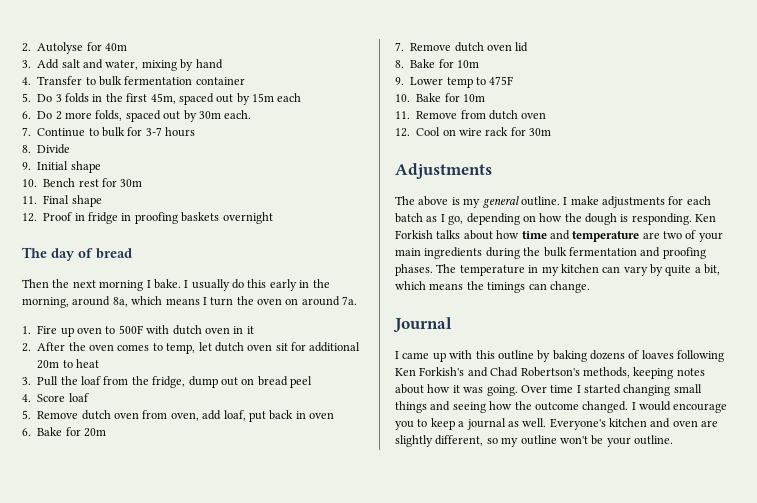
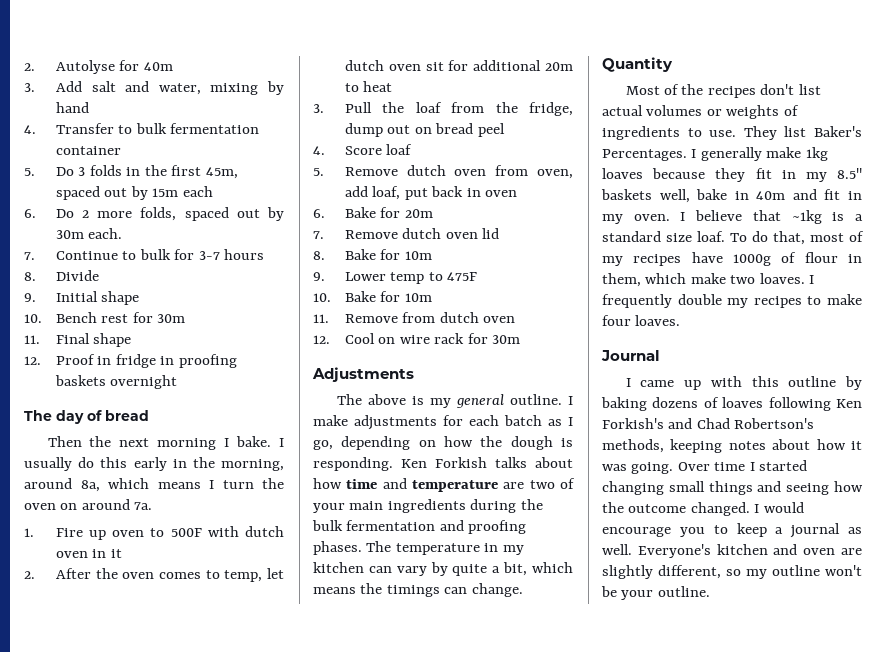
+ Quantity
+ Most of the recipes don't list actual volumes or weights of ingredients to use. They list Baker's Percentages. I generally make 1kg loaves because they fit in my 8.5" baskets well, bake in 40m and fit in my oven. I believe that ~1kg is a standard size loaf. To do that, most of my recipes have 1000g of flour in them, which make two loaves. I frequently double my recipes to make four loaves.

